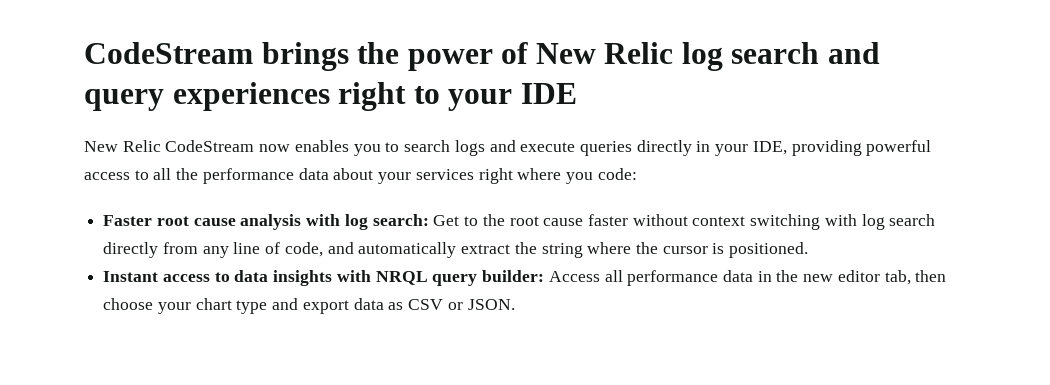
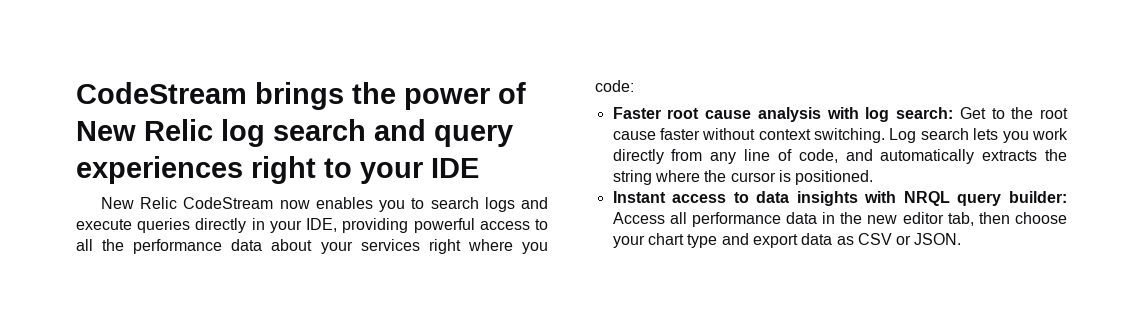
- Faster root cause analysis with log search: Get to the root cause faster without context switching with log search directly from any line of code, and automatically extract the string where the cursor is positioned.
+ Faster root cause analysis with log search: Get to the root cause faster without context switching. Log search lets you work directly from any line of code, and automatically extracts the string where the cursor is positioned.

